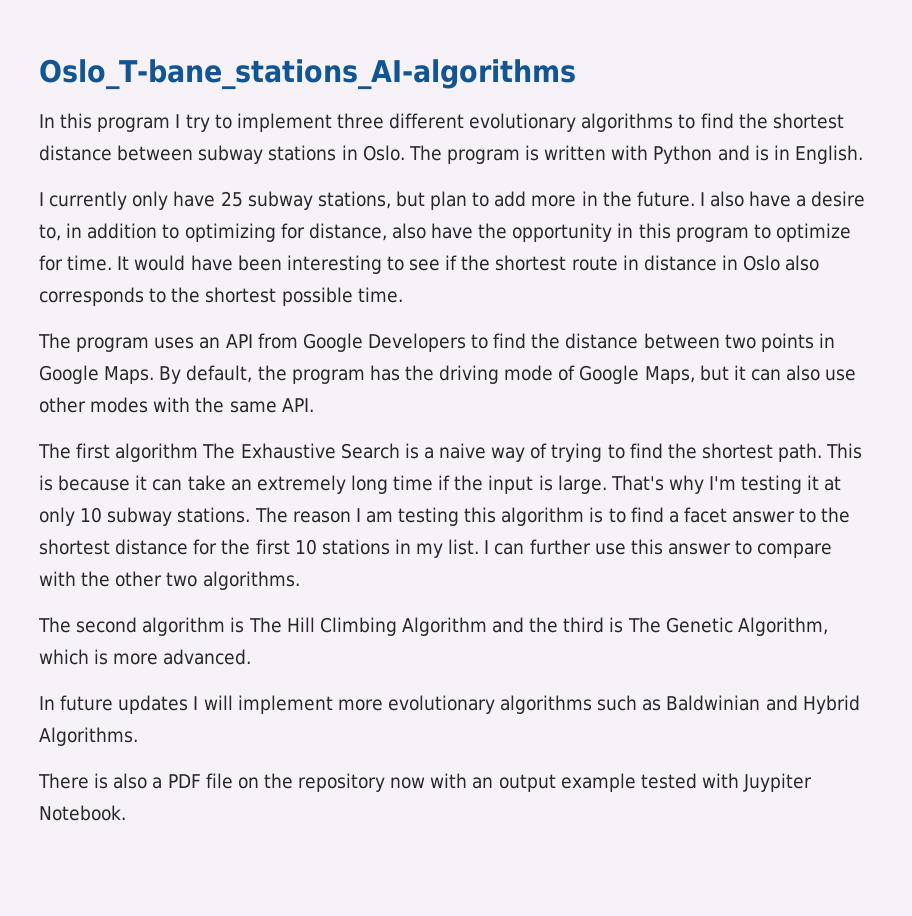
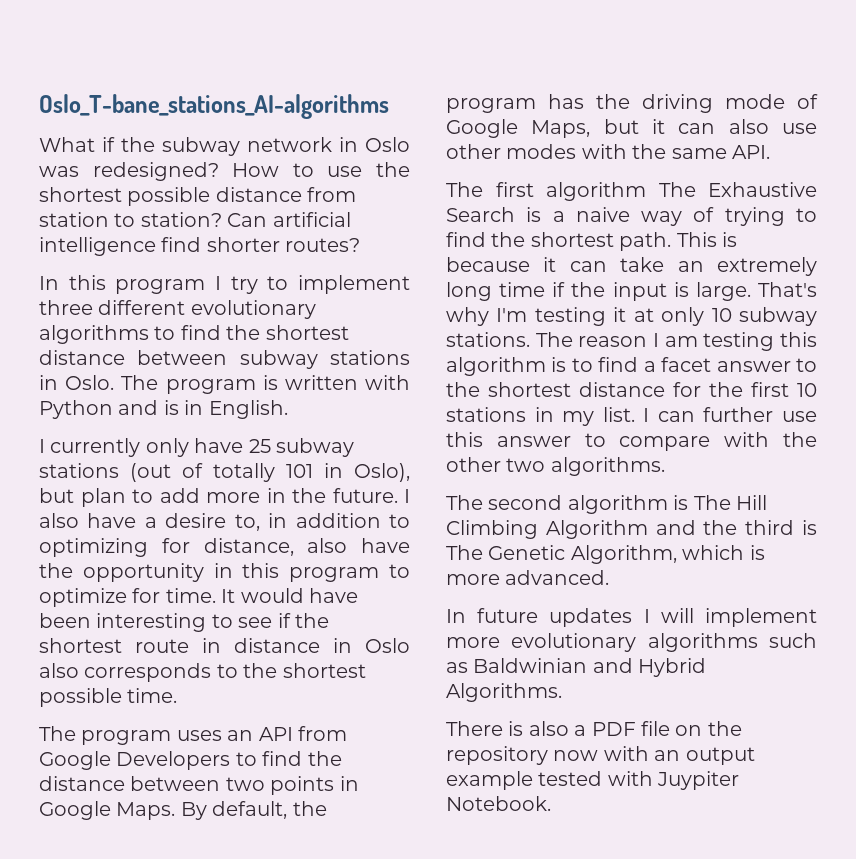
+ What if the subway network in Oslo was redesigned? How to use the shortest possible distance from station to station? Can artificial intelligence find shorter routes?
- I currently only have 25 subway stations, but plan to add more in the future.
+ I currently only have 25 subway stations (out of totally 101 in Oslo), but plan to add more in the future.

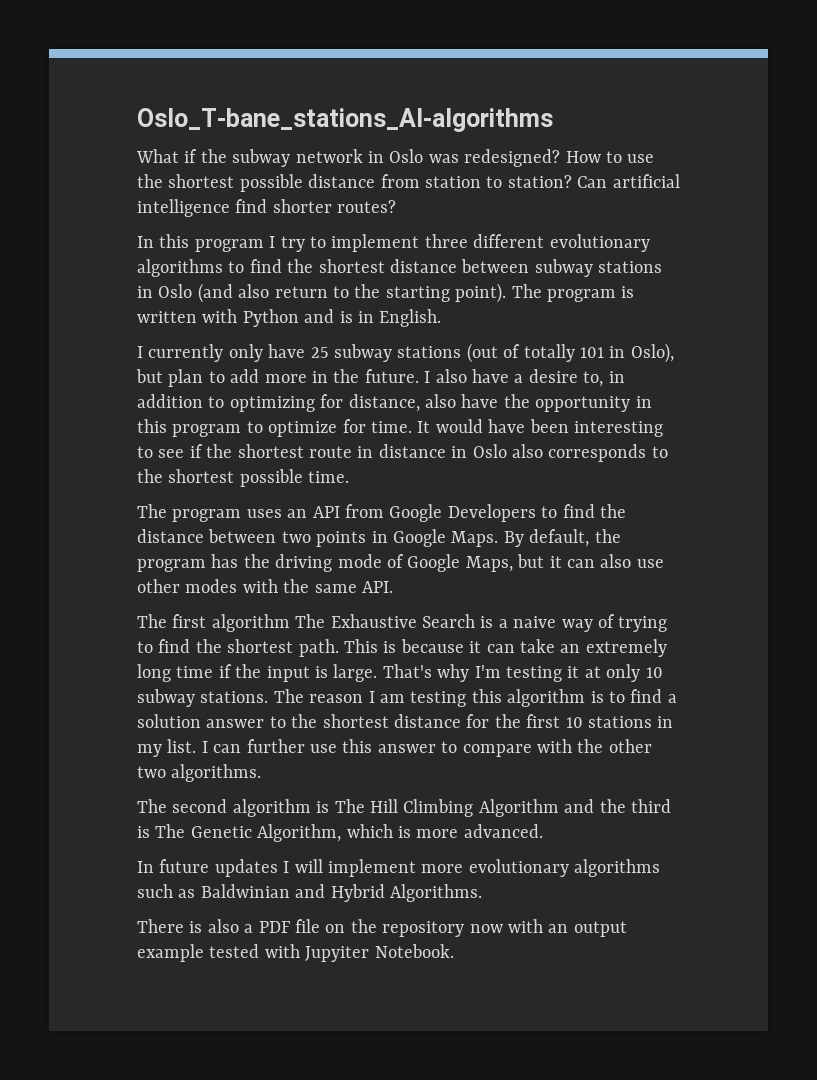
- In this program I try to implement three different evolutionary algorithms to find the shortest distance between subway stations in Oslo.
+ In this program I try to implement three different evolutionary algorithms to find the shortest distance between subway stations in Oslo (and also return to the starting point).
- The reason I am testing this algorithm is to find a facet answer to the shortest distance for the first 10 stations in my list.
+ The reason I am testing this algorithm is to find a solution answer to the shortest distance for the first 10 stations in my list.
- There is also a PDF file on the repository now with an output example tested with Juypiter Notebook.
+ There is also a PDF file on the repository now with an output example tested with Jupyiter Notebook.

